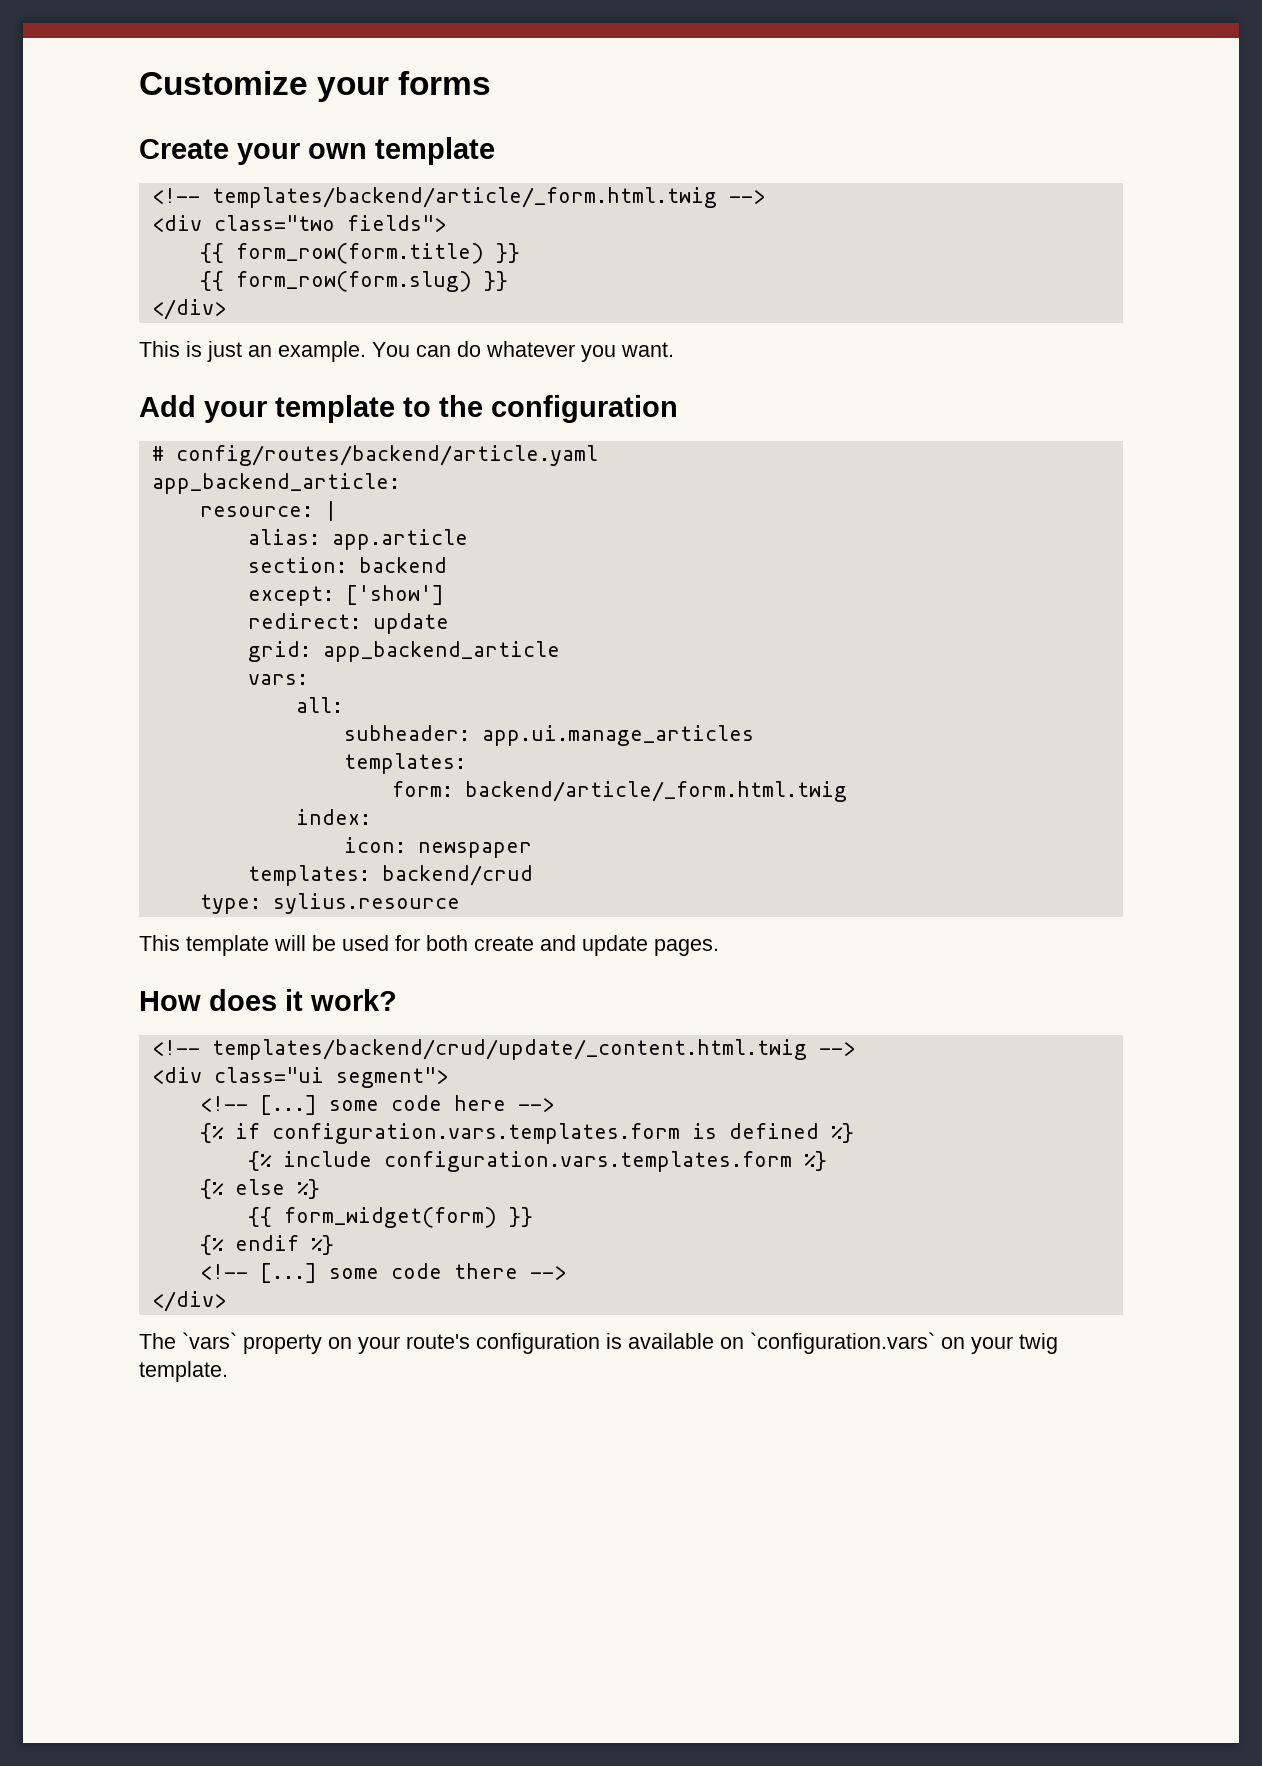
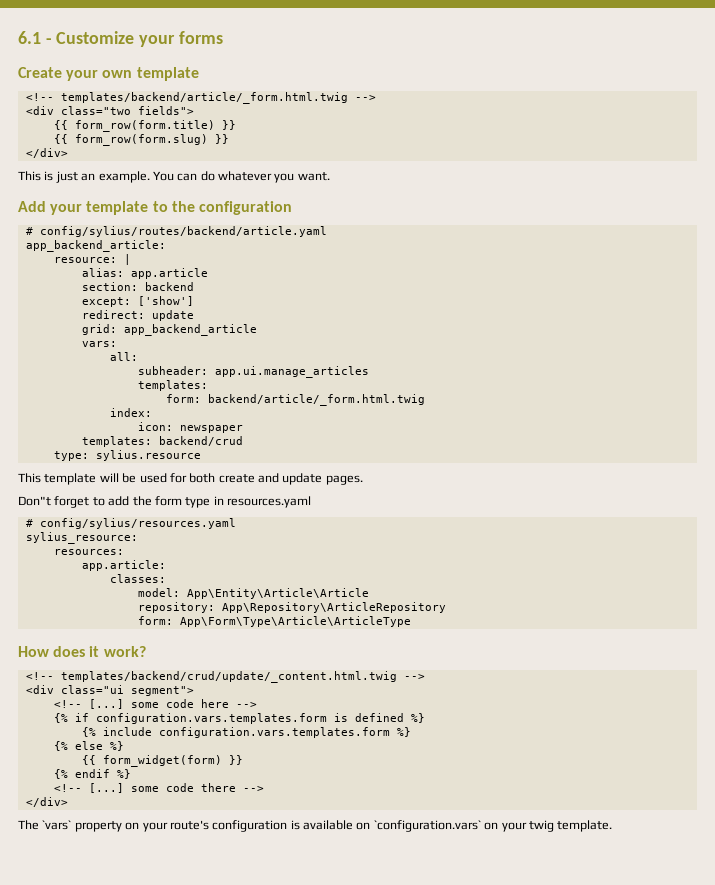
- Customize your forms
+ 6.1 - Customize your forms
- # config/routes/backend/article.yaml
+ # config/sylius/routes/backend/article.yaml
+ Don"t forget to add the form type in resources.yaml
+ # config/sylius/resources.yaml
+ sylius_resource:
+ resources:
+ app.article:
+ classes:
+ model: App\Entity\Article\Article
+ repository: App\Repository\ArticleRepository
+ form: App\Form\Type\Article\ArticleType

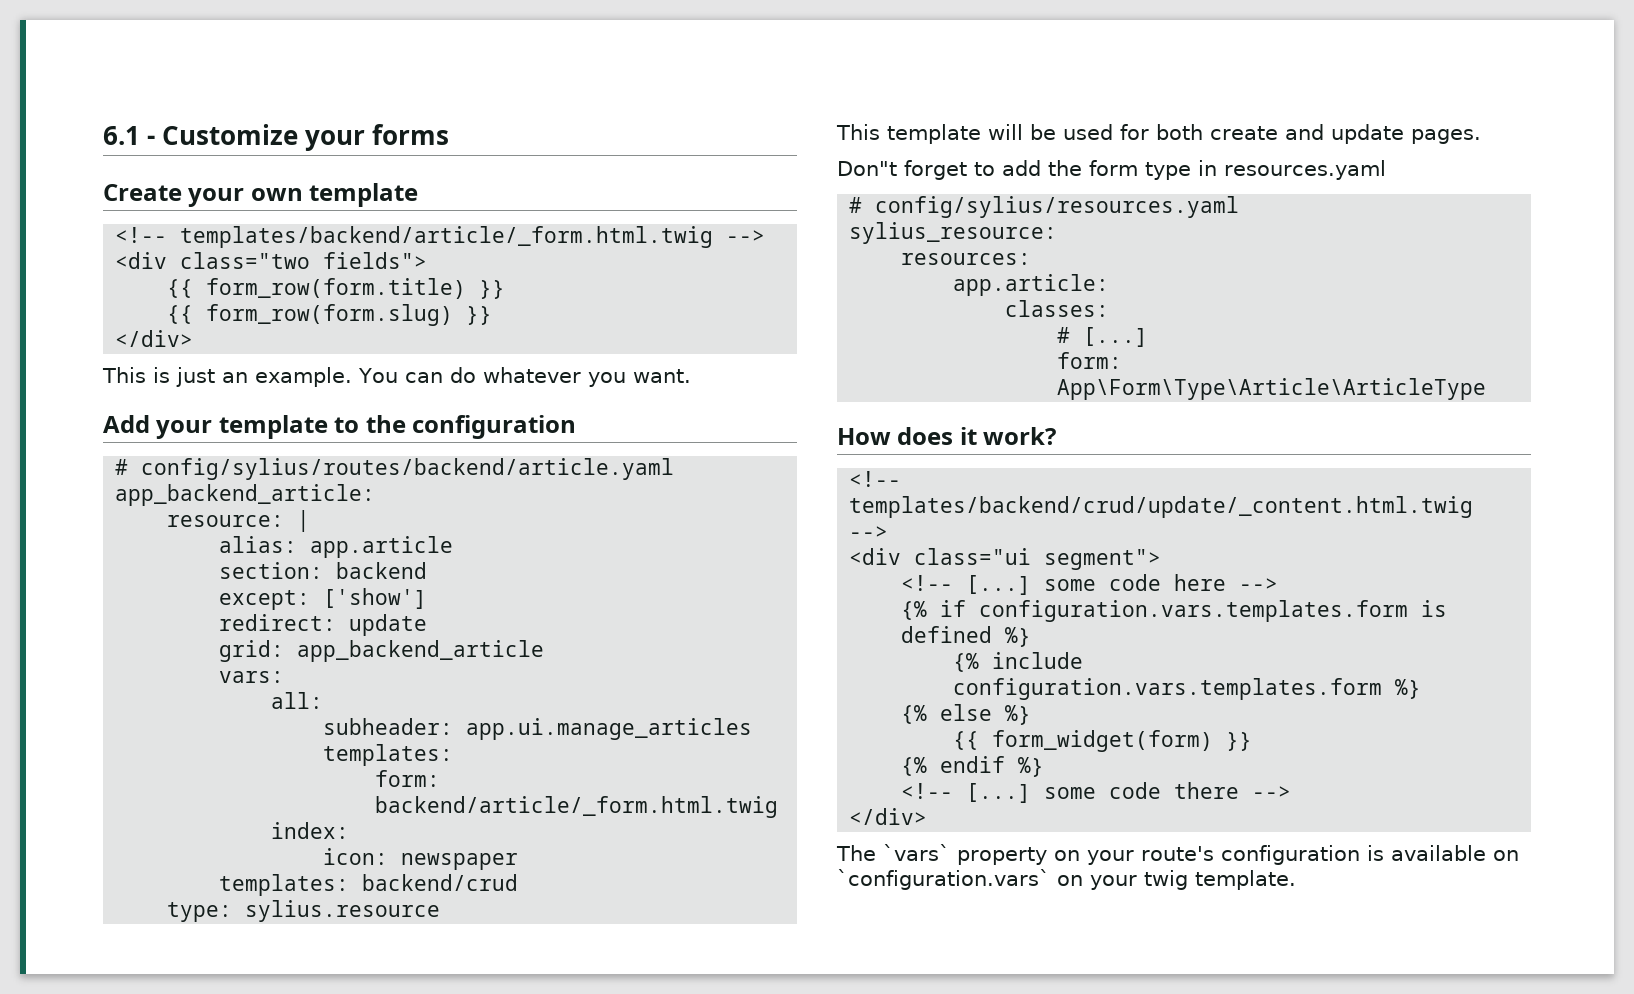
- model: App\Entity\Article\Article
- repository: App\Repository\ArticleRepository
+ # [...]

